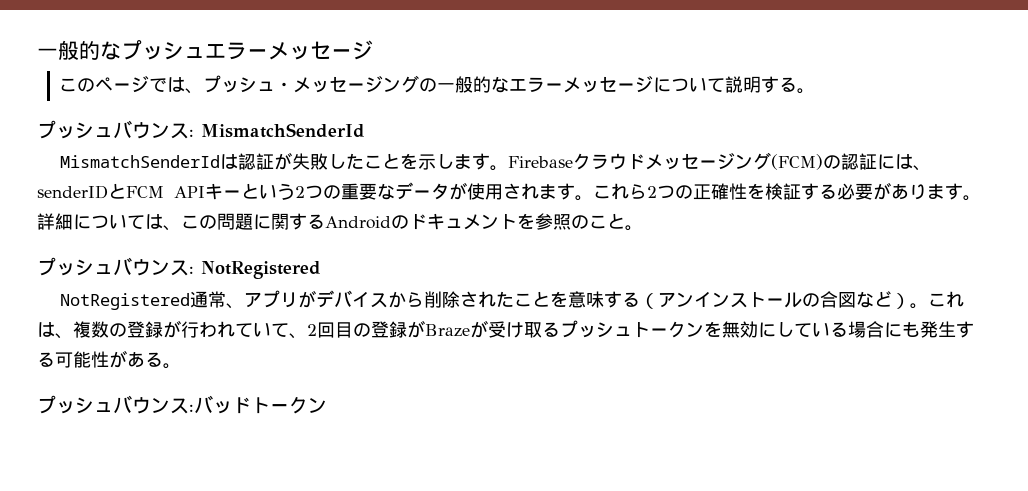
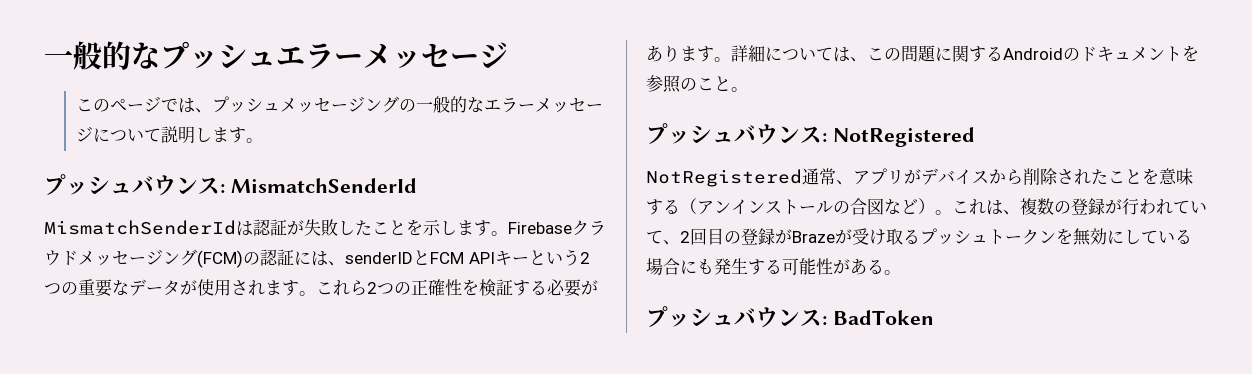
- このページでは、プッシュ・メッセージングの一般的なエラーメッセージについて説明する。
+ このページでは、プッシュメッセージングの一般的なエラーメッセージについて説明します。
- プッシュバウンス:バッドトークン
+ プッシュバウンス: BadToken

